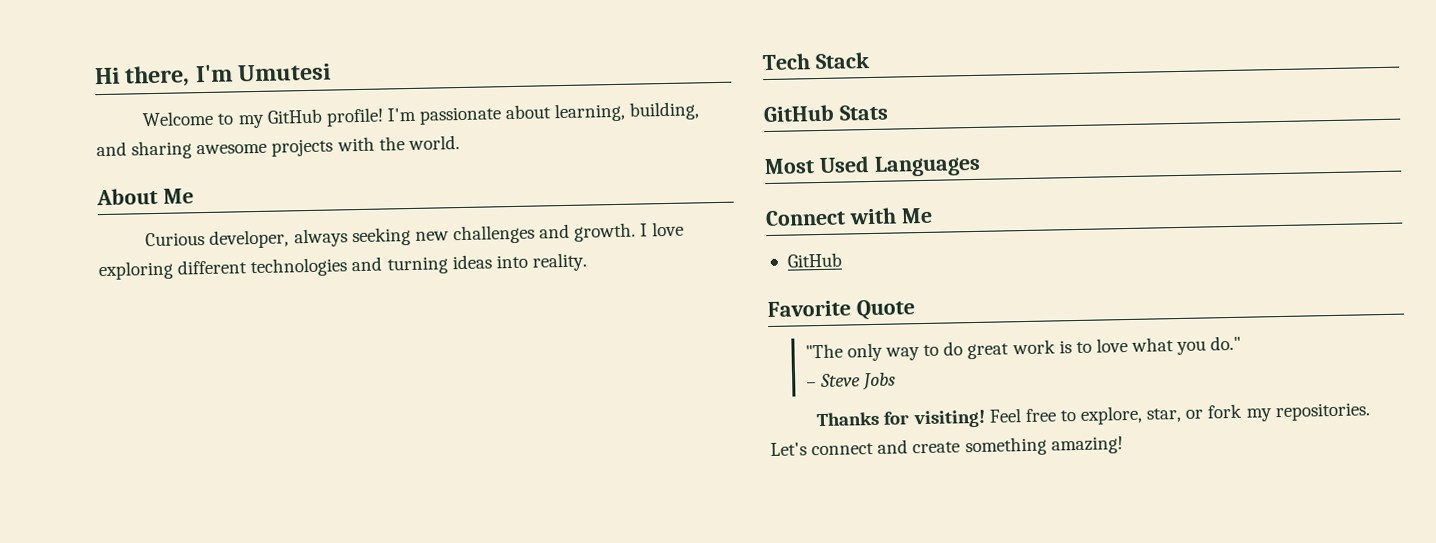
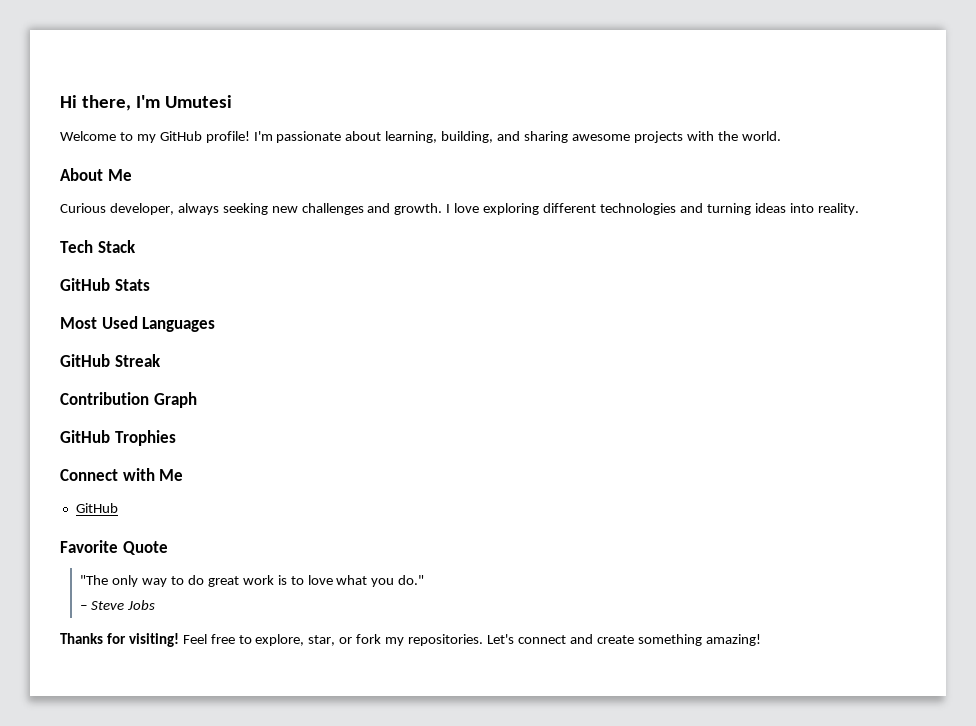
+ GitHub Streak
+ Contribution Graph
+ GitHub Trophies

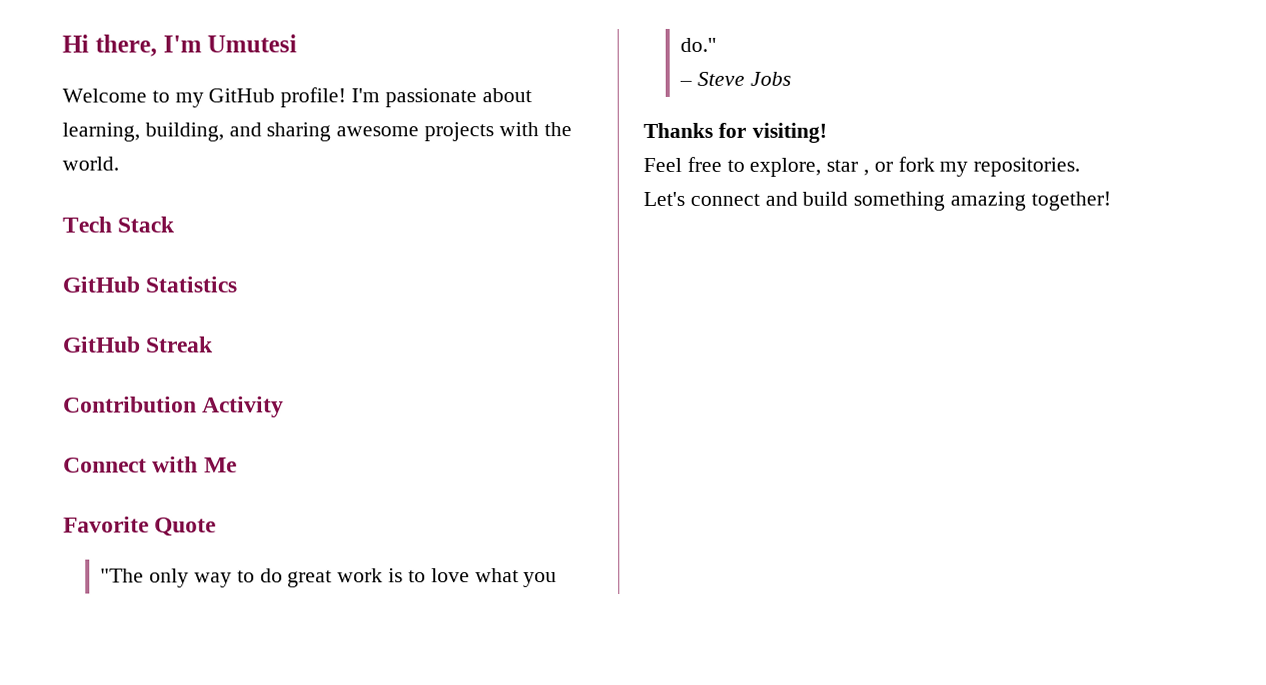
- About Me
- Curious developer, always seeking new challenges and growth. I love exploring different technologies and turning ideas into reality.
- GitHub Stats
- Most Used Languages
+ GitHub Statistics
- Contribution Graph
- GitHub Trophies
+ Contribution Activity
  Connect with Me
- GitHub
- Thanks for visiting! Feel free to explore, star, or fork my repositories. Let's connect and create something amazing!
+ Thanks for visiting!
+ Feel free to explore, star , or fork my repositories.
+ Let's connect and build something amazing together!

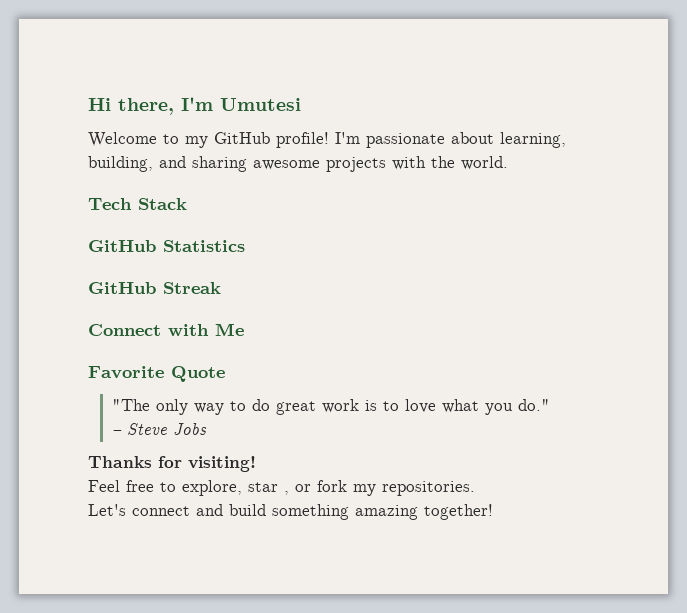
- Contribution Activity

